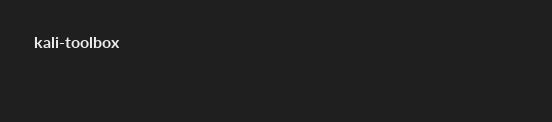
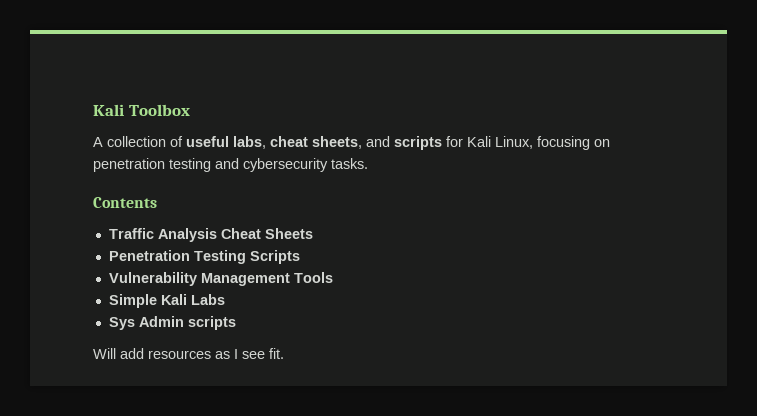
- kali-toolbox
+ Kali Toolbox
+ A collection of useful labs, cheat sheets, and scripts for Kali Linux, focusing on penetration testing and cybersecurity tasks.
+ Contents
+ Traffic Analysis Cheat Sheets
+ Penetration Testing Scripts
+ Vulnerability Management Tools
+ Simple Kali Labs
+ Sys Admin scripts
+ Will add resources as I see fit.

